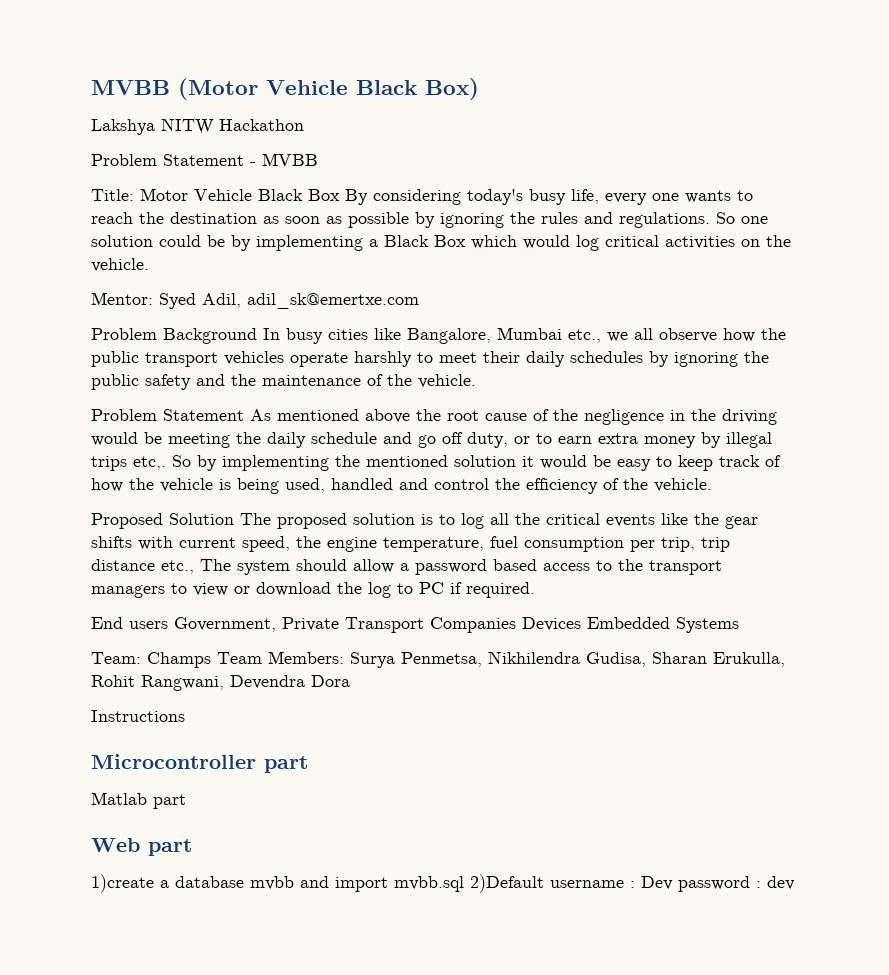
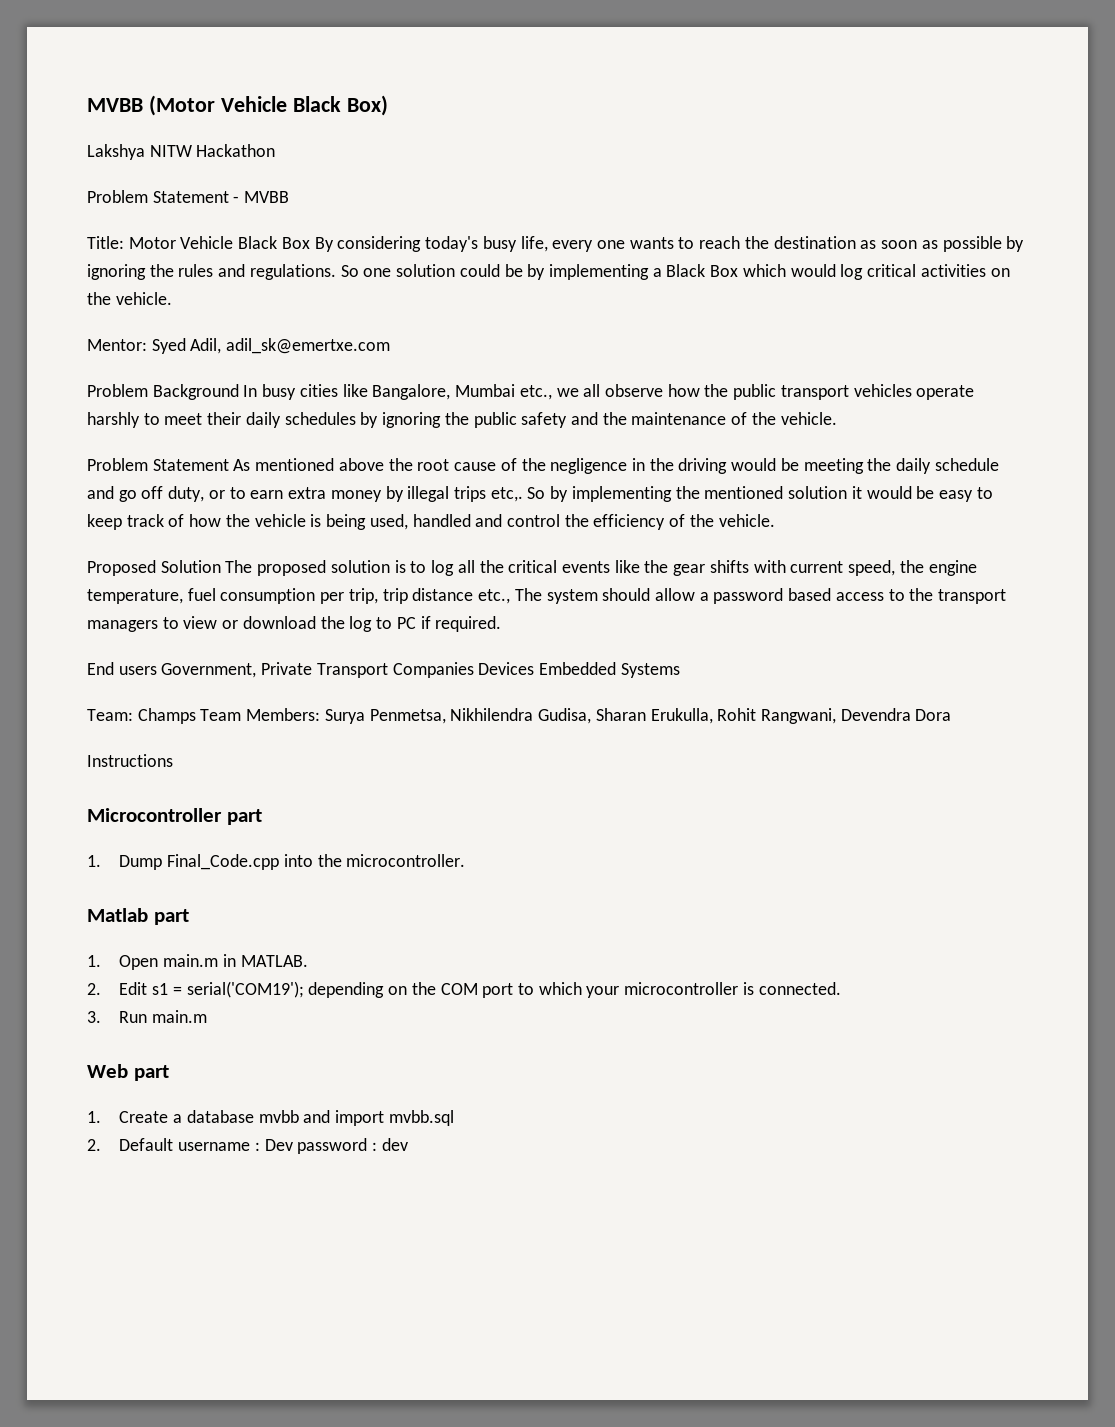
+ 1. Dump Final_Code.cpp into the microcontroller.
  Matlab part
+ 1. Open main.m in MATLAB.
+ 2. Edit s1 = serial('COM19'); depending on the COM port to which your microcontroller is connected.
+ 3. Run main.m
- 1)create a database mvbb and import mvbb.sql 2)Default username : Dev password : dev
+ 1. Create a database mvbb and import mvbb.sql
+ 2. Default username : Dev password : dev

